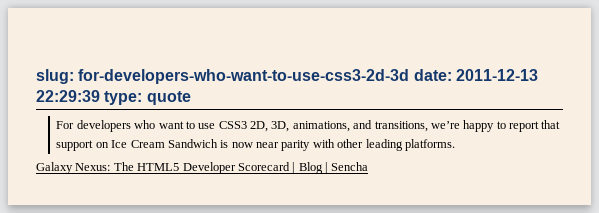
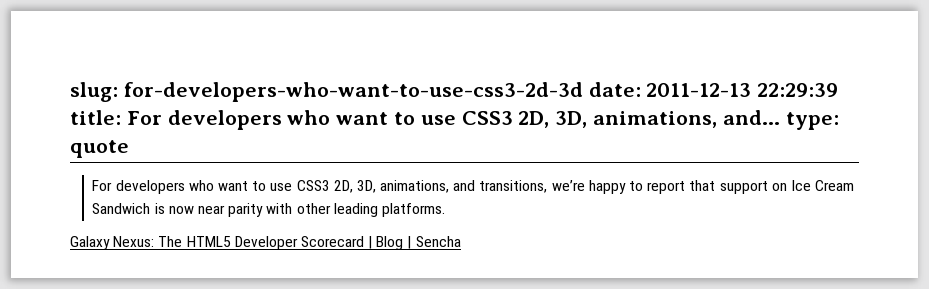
- slug: for-developers-who-want-to-use-css3-2d-3d date: 2011-12-13 22:29:39 type: quote
+ slug: for-developers-who-want-to-use-css3-2d-3d date: 2011-12-13 22:29:39 title: For developers who want to use CSS3 2D, 3D, animations, and... type: quote

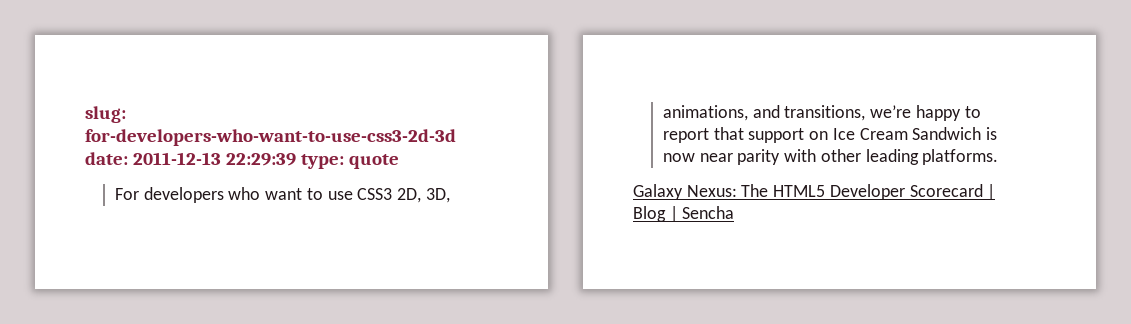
- slug: for-developers-who-want-to-use-css3-2d-3d date: 2011-12-13 22:29:39 title: For developers who want to use CSS3 2D, 3D, animations, and... type: quote
+ slug: for-developers-who-want-to-use-css3-2d-3d date: 2011-12-13 22:29:39 type: quote

